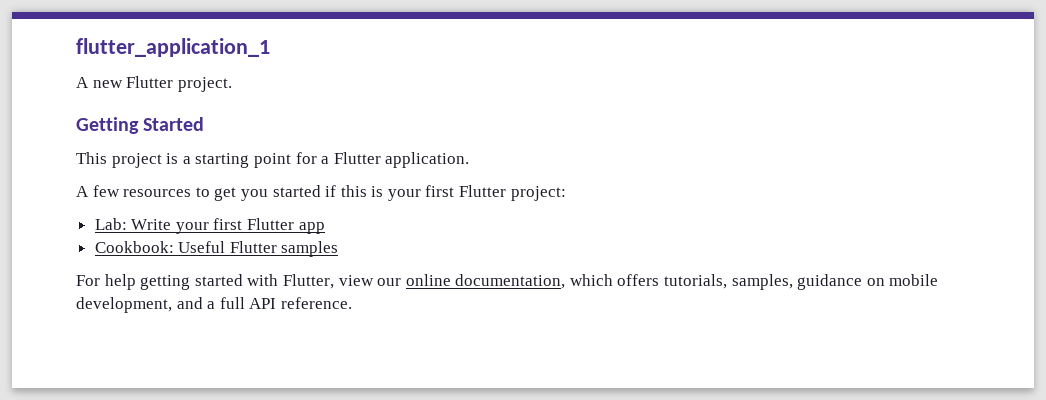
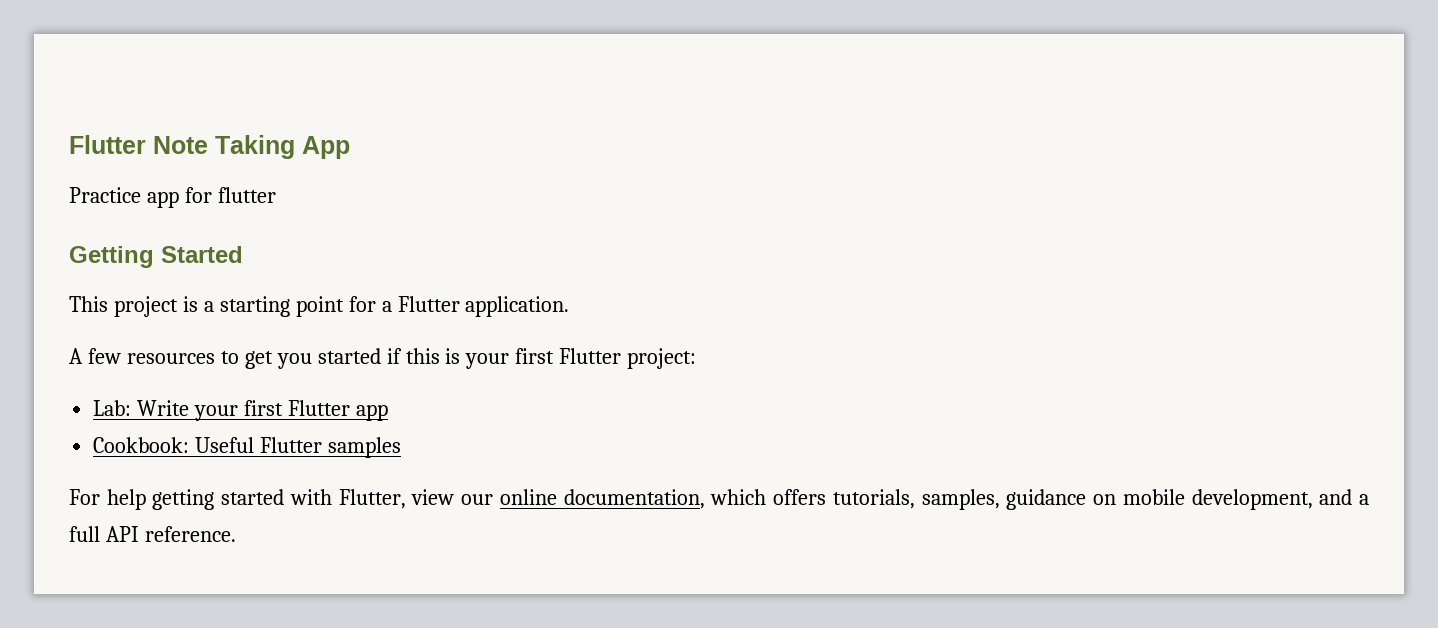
- flutter_application_1
- A new Flutter project.
+ Flutter Note Taking App
+ Practice app for flutter

